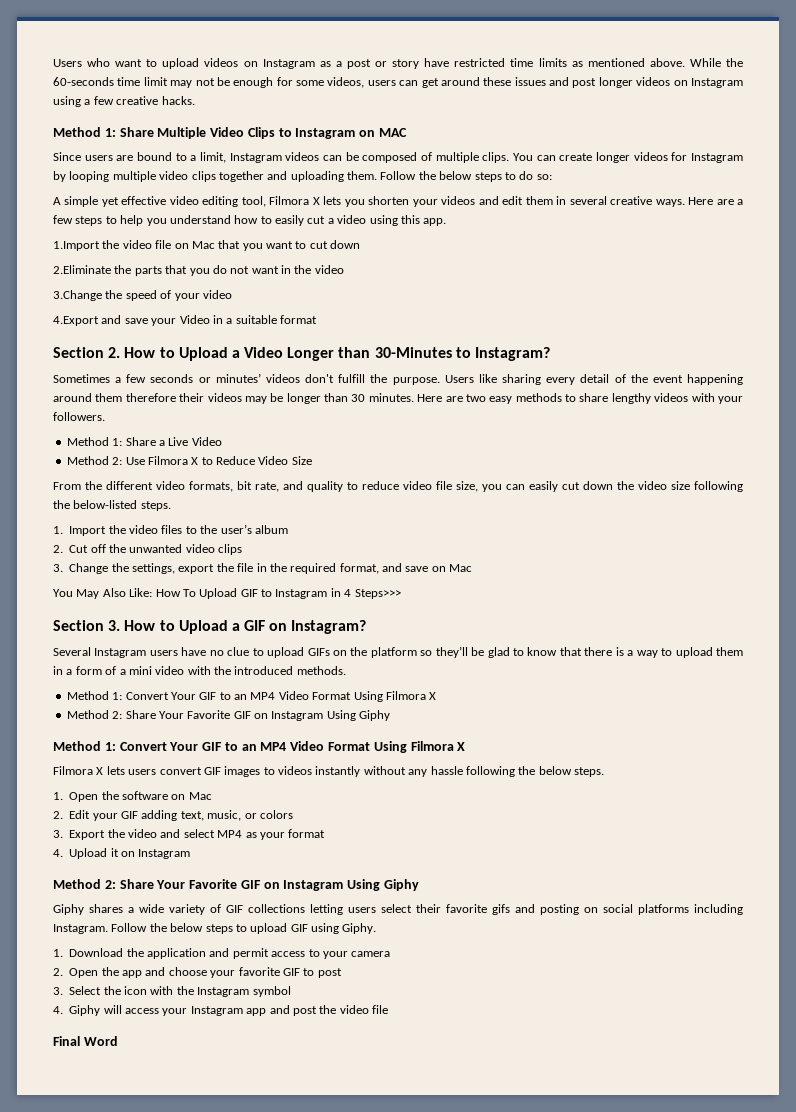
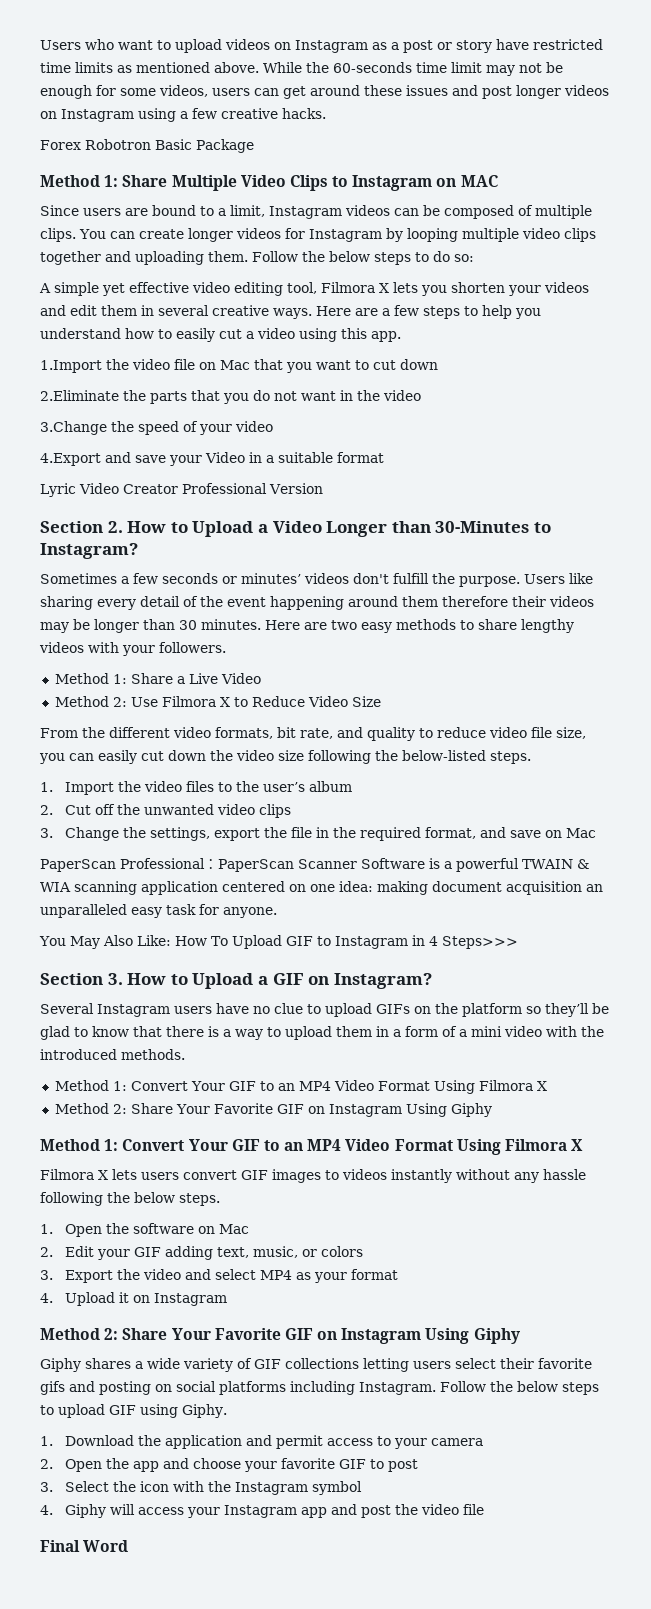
+ Forex Robotron Basic Package
+ Lyric Video Creator Professional Version
+ PaperScan Professional：PaperScan Scanner Software is a powerful TWAIN & WIA scanning application centered on one idea: making document acquisition an unparalleled easy task for anyone.

